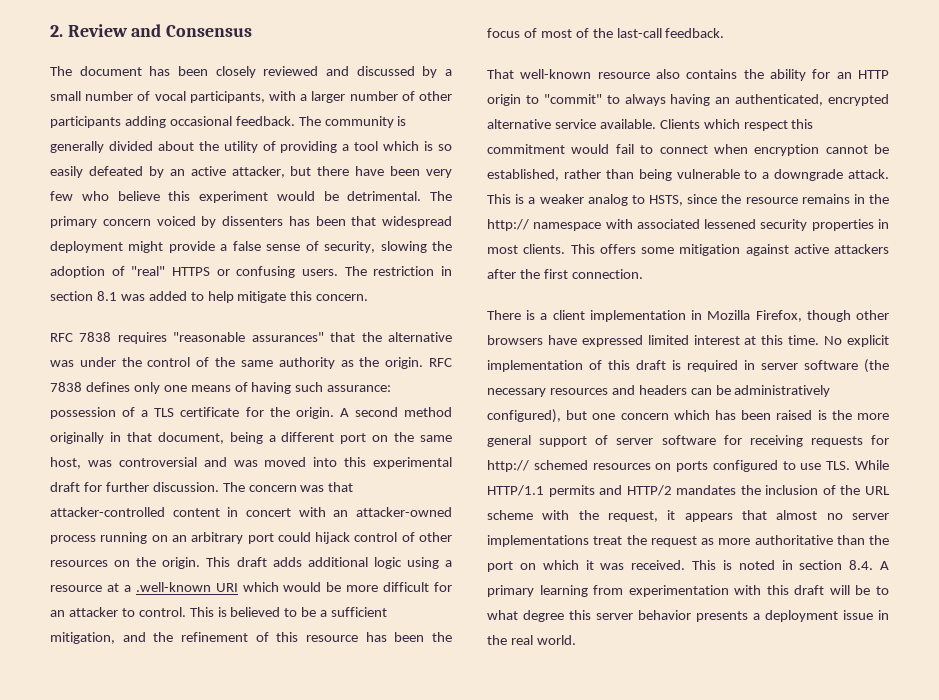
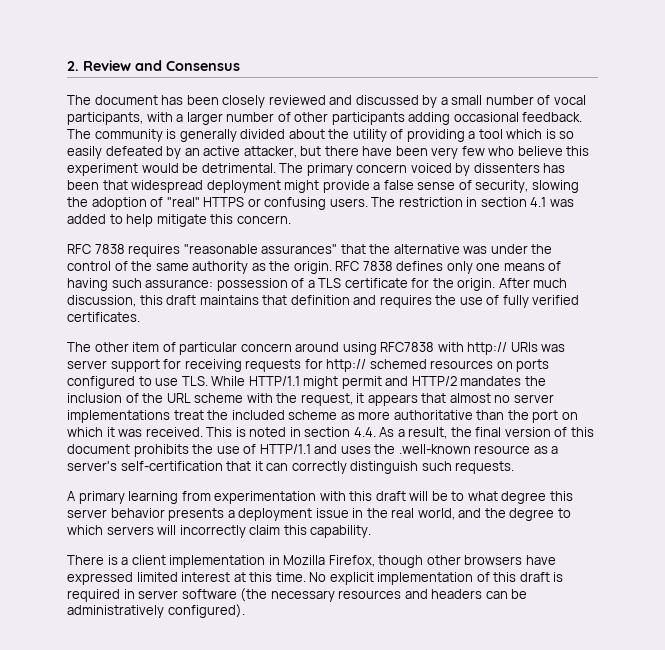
- The restriction in section 8.1 was added to help mitigate this concern.
+ The restriction in section 4.1 was added to help mitigate this concern.
- A second method originally in that document, being a different port on the same host, was controversial and was moved into this experimental draft for further discussion. The concern was that attacker-controlled content in concert with an attacker-owned process running on an arbitrary port could hijack control of other resources on the origin. This draft adds additional logic using a resource at a .well-known URI which would be more difficult for an attacker to control. This is believed to be a sufficient mitigation, and the refinement of this resource has been the focus of most of the last-call feedback.
- That well-known resource also contains the ability for an HTTP origin to "commit" to always having an authenticated, encrypted alternative service available. Clients which respect this commitment would fail to connect when encryption cannot be established, rather than being vulnerable to a downgrade attack. This is a weaker analog to HSTS, since the resource remains in the http:// namespace with associated lessened security properties in most clients. This offers some mitigation against active attackers after the first connection.
+ After much discussion, this draft maintains that definition and requires the use of fully verified certificates.
+ The other item of particular concern around using RFC7838 with http:// URIs was server support for receiving requests for http:// schemed resources on ports configured to use TLS. While HTTP/1.1 might permit and HTTP/2 mandates the inclusion of the URL scheme with the request, it appears that almost no server implementations treat the included scheme as more authoritative than the port on which it was received. This is noted in section 4.4. As a result, the final version of this document prohibits the use of HTTP/1.1 and uses the .well-known resource as a server's self-certification that it can correctly distinguish such requests.
+ A primary learning from experimentation with this draft will be to what degree this server behavior presents a deployment issue in the real world, and the degree to which servers will incorrectly claim this capability.
- No explicit implementation of this draft is required in server software (the necessary resources and headers can be administratively configured), but one concern which has been raised is the more general support of server software for receiving requests for http:// schemed resources on ports configured to use TLS. While HTTP/1.1 permits and HTTP/2 mandates the inclusion of the URL scheme with the request, it appears that almost no server implementations treat the request as more authoritative than the port on which it was received. This is noted in section 8.4. A primary learning from experimentation with this draft will be to what degree this server behavior presents a deployment issue in the real world.
+ No explicit implementation of this draft is required in server software (the necessary resources and headers can be administratively configured).

